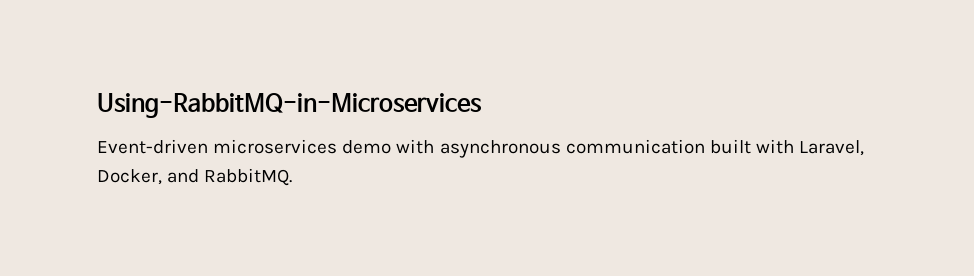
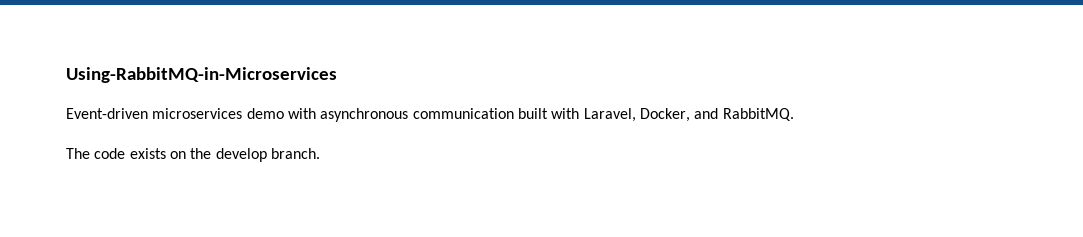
+ The code exists on the develop branch.

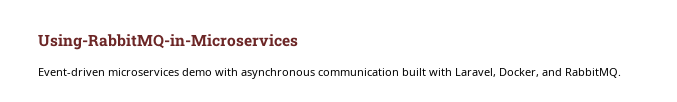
- The code exists on the develop branch.

